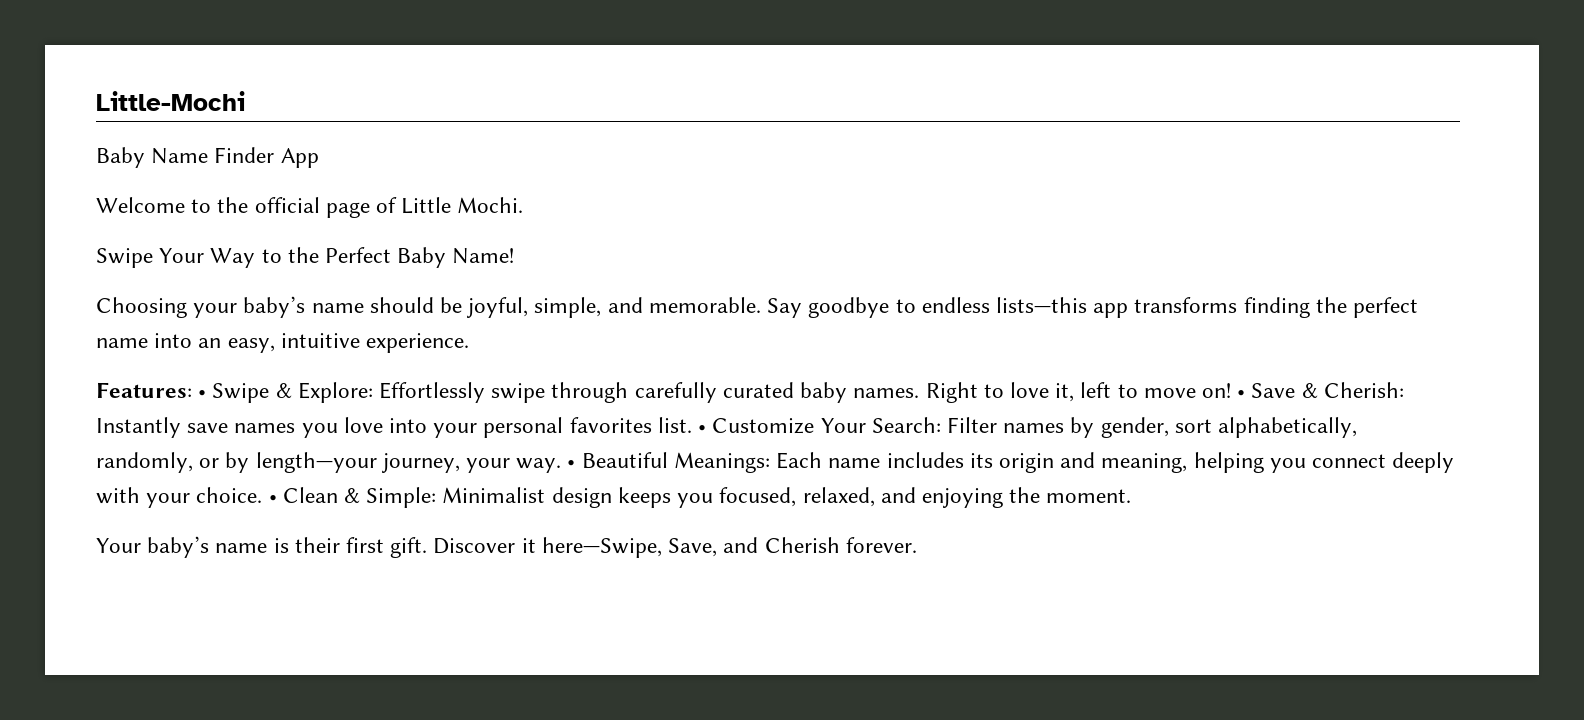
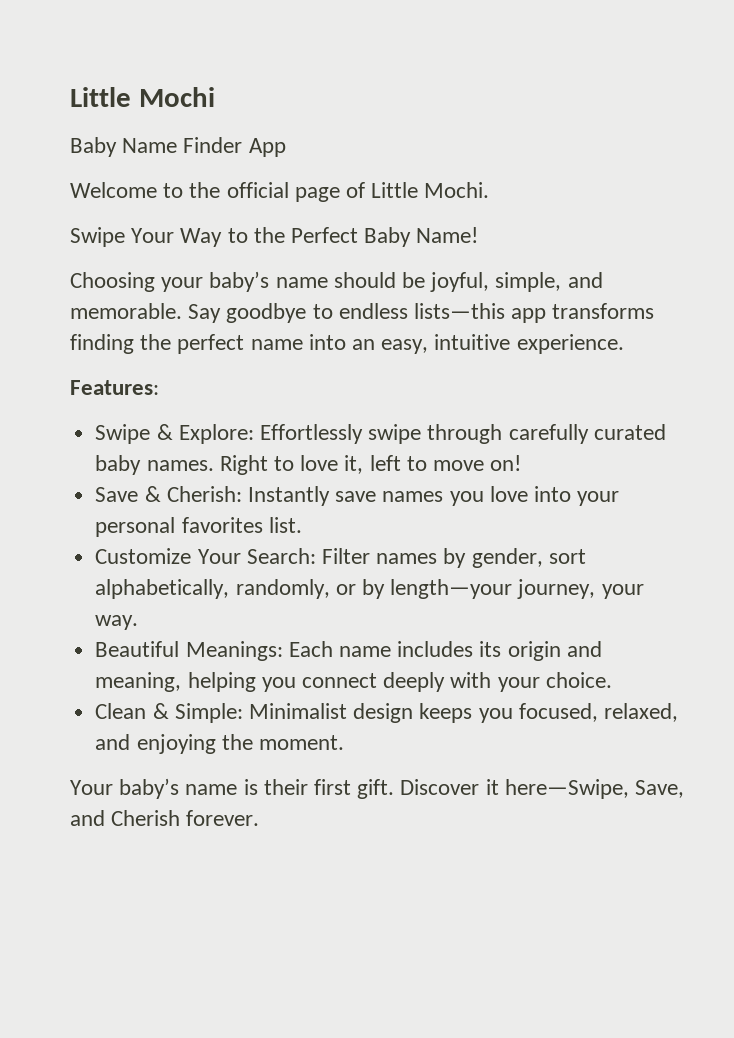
- Little-Mochi
+ Little Mochi
- Features: • Swipe & Explore: Effortlessly swipe through carefully curated baby names.
+ Features:
+ Swipe & Explore: Effortlessly swipe through carefully curated baby names.
- Right to love it, left to move on! • Save & Cherish:
+ Right to love it, left to move on!
+ Save & Cherish:
- Instantly save names you love into your personal favorites list. • Customize Your Search:
+ Instantly save names you love into your personal favorites list.
+ Customize Your Search:
- Filter names by gender, sort alphabetically, randomly, or by length—your journey, your way. • Beautiful Meanings:
+ Filter names by gender, sort alphabetically, randomly, or by length—your journey, your way.
+ Beautiful Meanings:
- Each name includes its origin and meaning, helping you connect deeply with your choice. • Clean & Simple:
+ Each name includes its origin and meaning, helping you connect deeply with your choice.
+ Clean & Simple:

